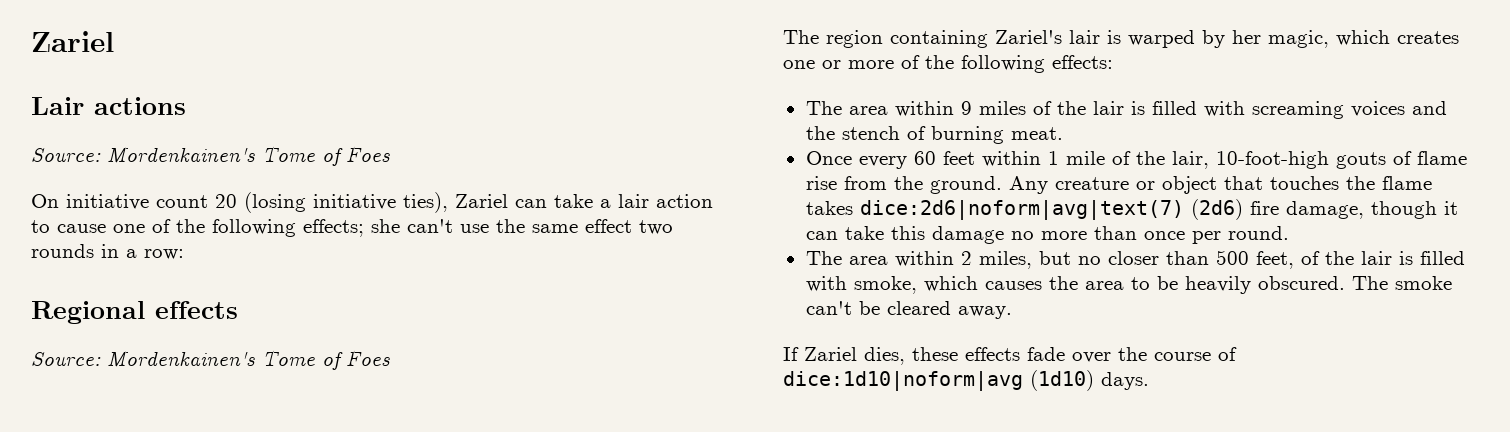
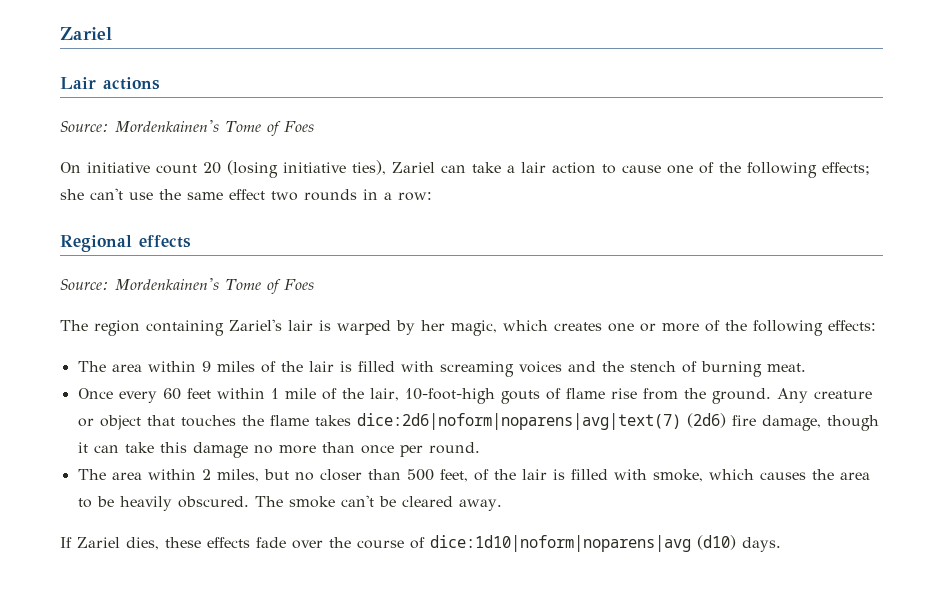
- Any creature or object that touches the flame takes dice:2d6|noform|avg|text(7) (2d6) fire damage, though it can take this damage no more than once per round.
+ Any creature or object that touches the flame takes dice:2d6|noform|noparens|avg|text(7) (2d6) fire damage, though it can take this damage no more than once per round.
- If Zariel dies, these effects fade over the course of dice:1d10|noform|avg (1d10) days.
+ If Zariel dies, these effects fade over the course of dice:1d10|noform|noparens|avg (d10) days.

